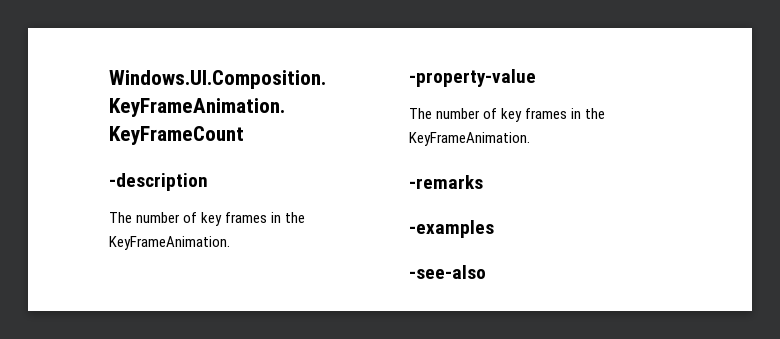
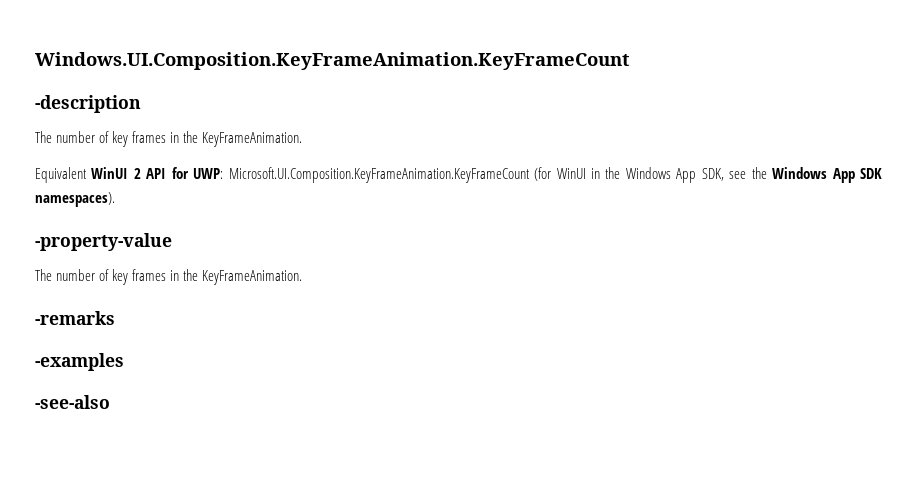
+ Equivalent WinUI 2 API for UWP: Microsoft.UI.Composition.KeyFrameAnimation.KeyFrameCount (for WinUI in the Windows App SDK, see the Windows App SDK namespaces).

